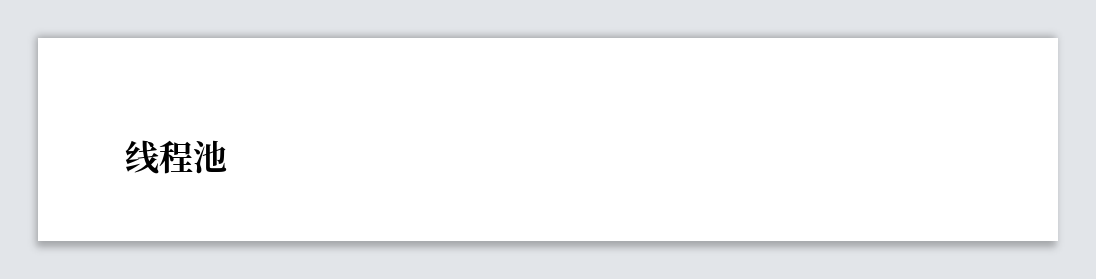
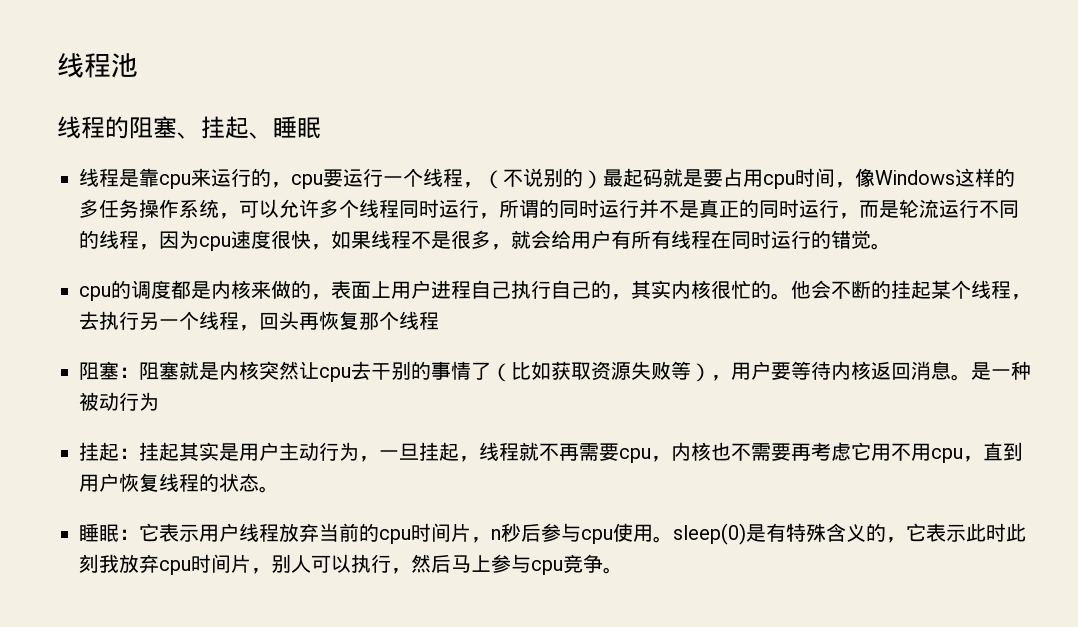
+ 线程的阻塞、挂起、睡眠
+ 线程是靠cpu来运行的，cpu要运行一个线程，（不说别的）最起码就是要占用cpu时间，像Windows这样的多任务操作系统，可以允许多个线程同时运行，所谓的同时运行并不是真正的同时运行，而是轮流运行不同的线程，因为cpu速度很快，如果线程不是很多，就会给用户有所有线程在同时运行的错觉。
+ cpu的调度都是内核来做的，表面上用户进程自己执行自己的，其实内核很忙的。他会不断的挂起某个线程，去执行另一个线程，回头再恢复那个线程
+ 阻塞：阻塞就是内核突然让cpu去干别的事情了（比如获取资源失败等），用户要等待内核返回消息。是一种被动行为
+ 挂起：挂起其实是用户主动行为，一旦挂起，线程就不再需要cpu，内核也不需要再考虑它用不用cpu，直到用户恢复线程的状态。
+ 睡眠：它表示用户线程放弃当前的cpu时间片，n秒后参与cpu使用。sleep(0)是有特殊含义的，它表示此时此刻我放弃cpu时间片，别人可以执行，然后马上参与cpu竞争。

